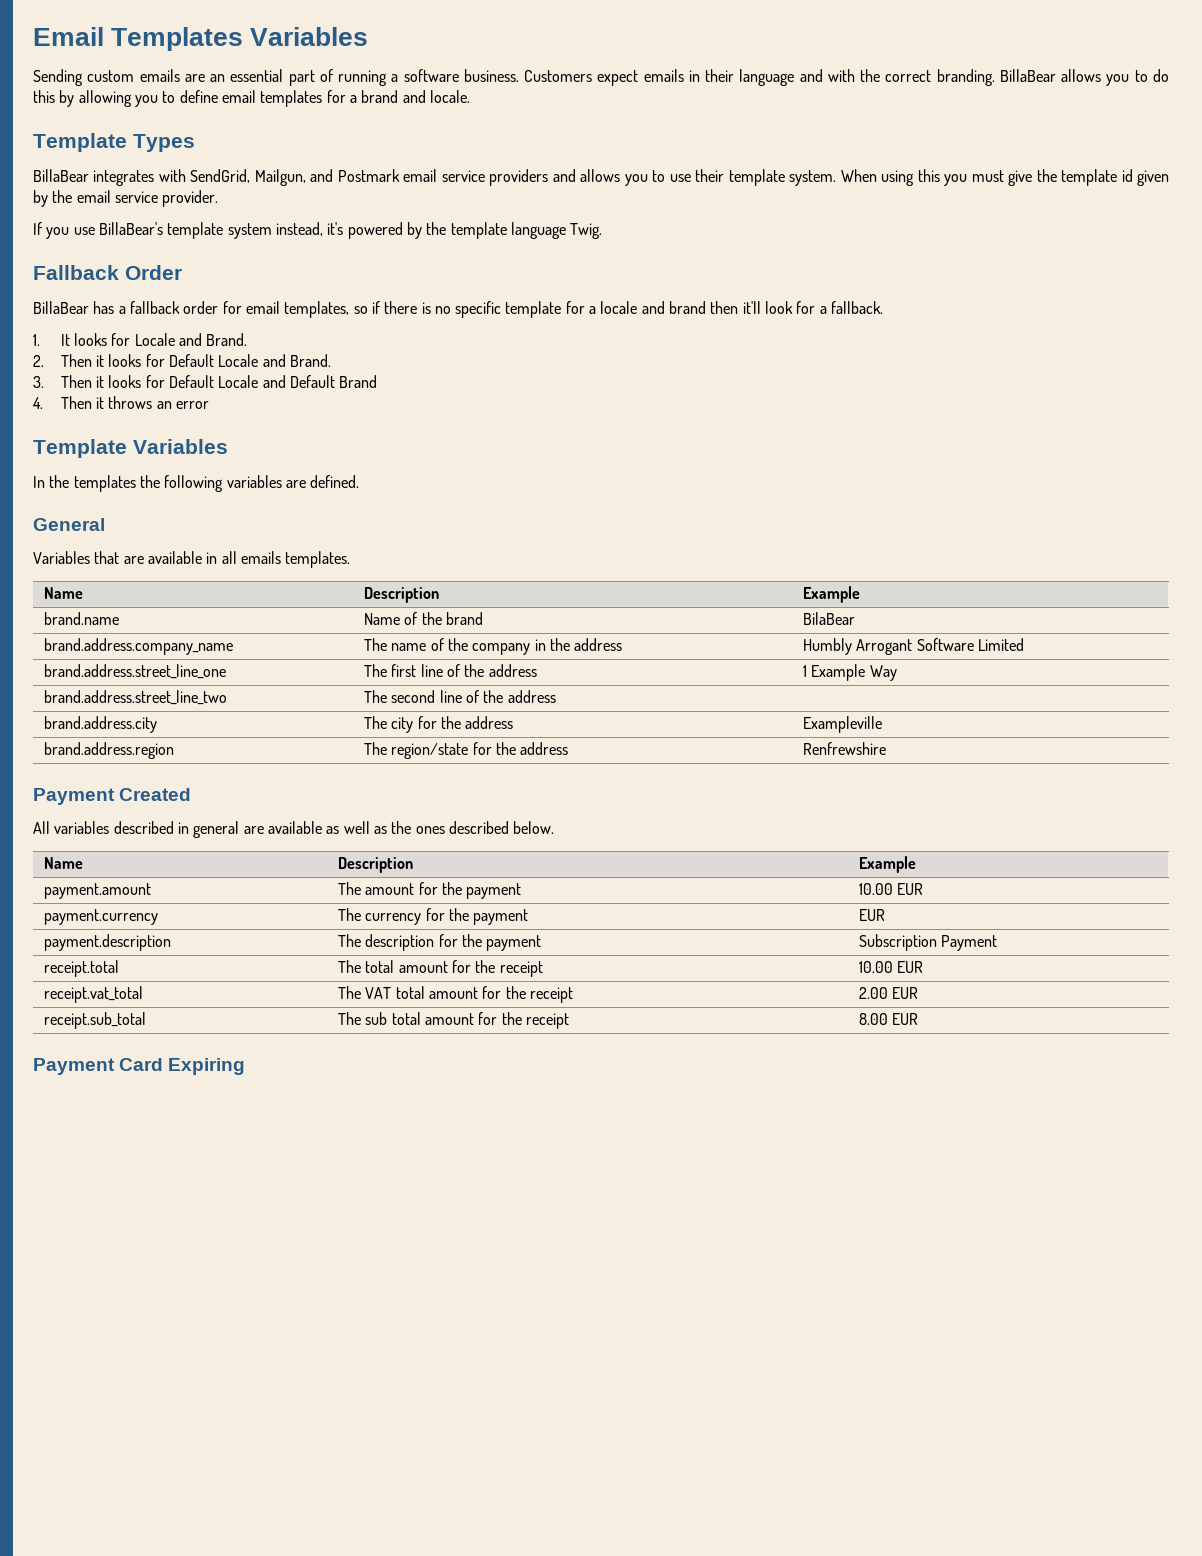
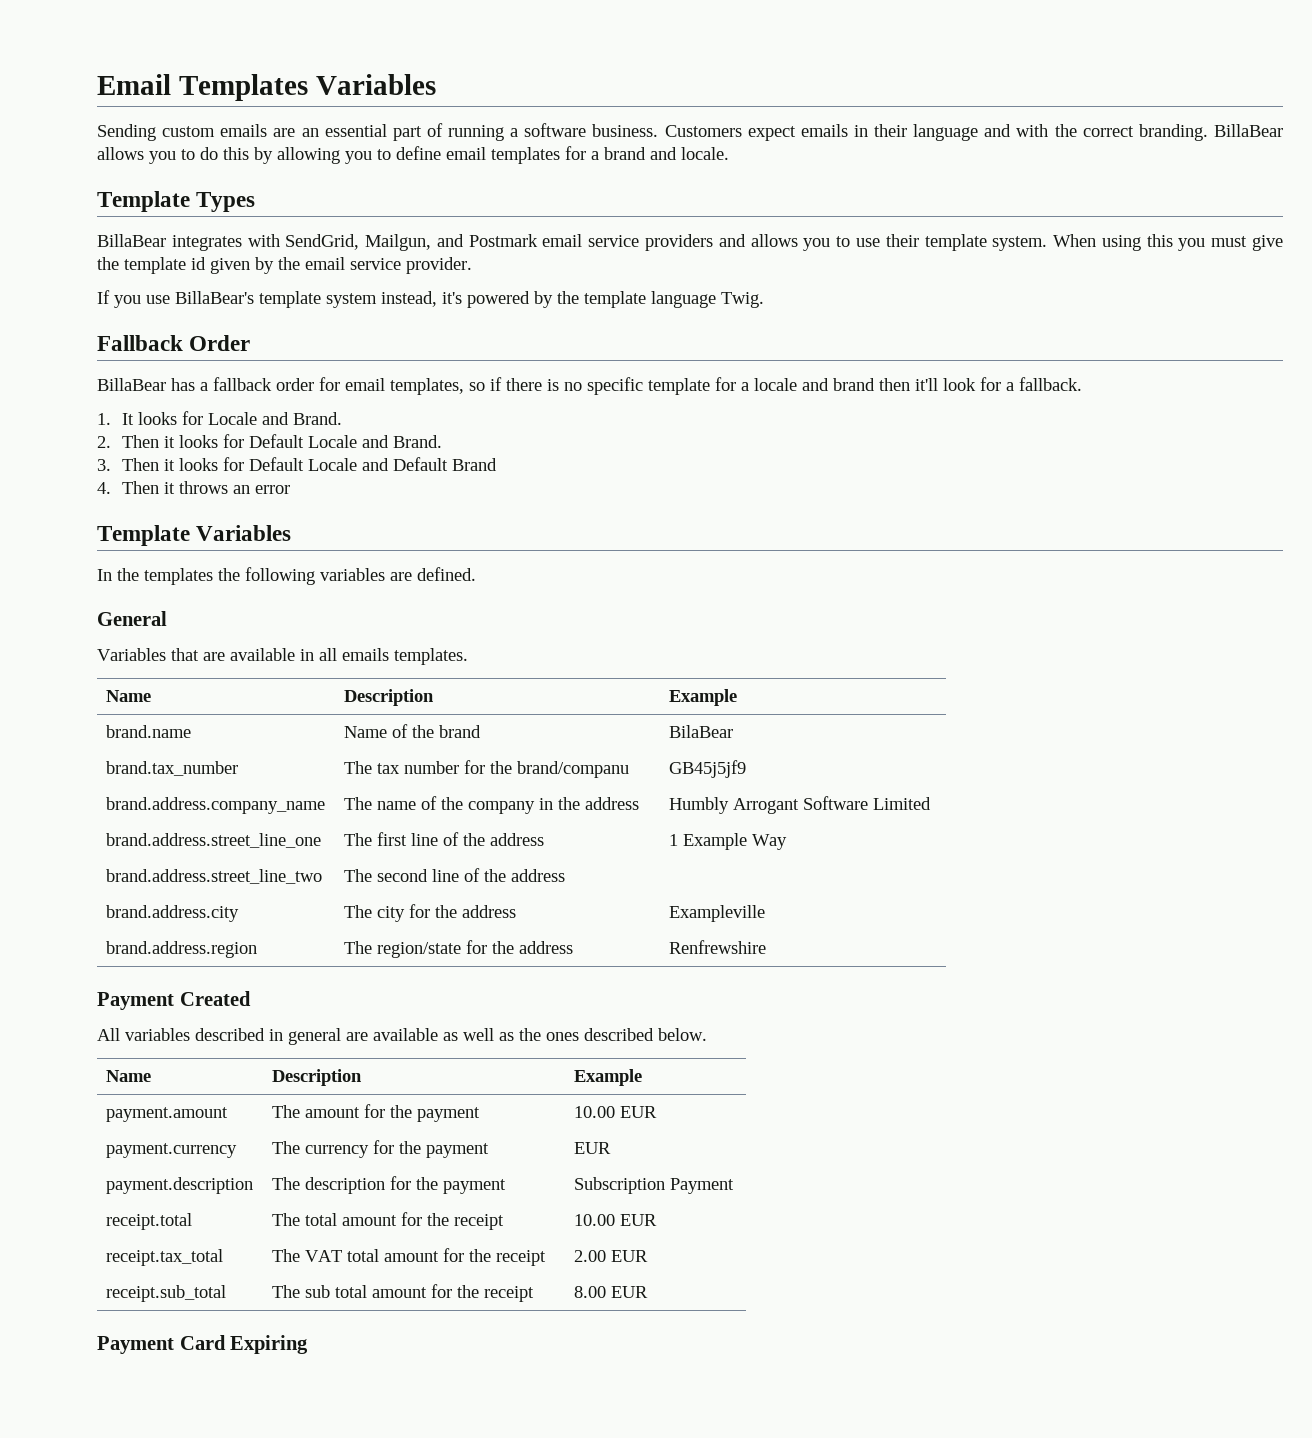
+ brand.tax_number | The tax number for the brand/companu | GB45j5jf9
- receipt.vat_total | The VAT total amount for the receipt | 2.00 EUR
+ receipt.tax_total | The VAT total amount for the receipt | 2.00 EUR

